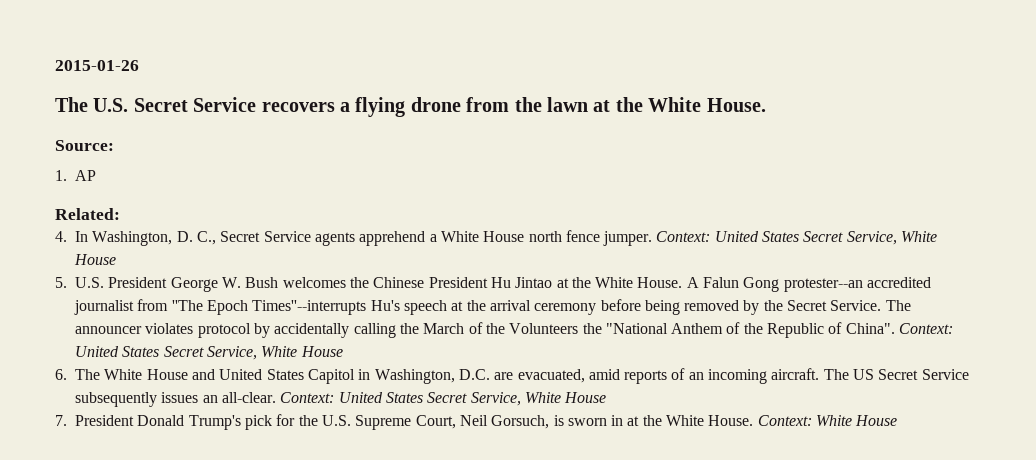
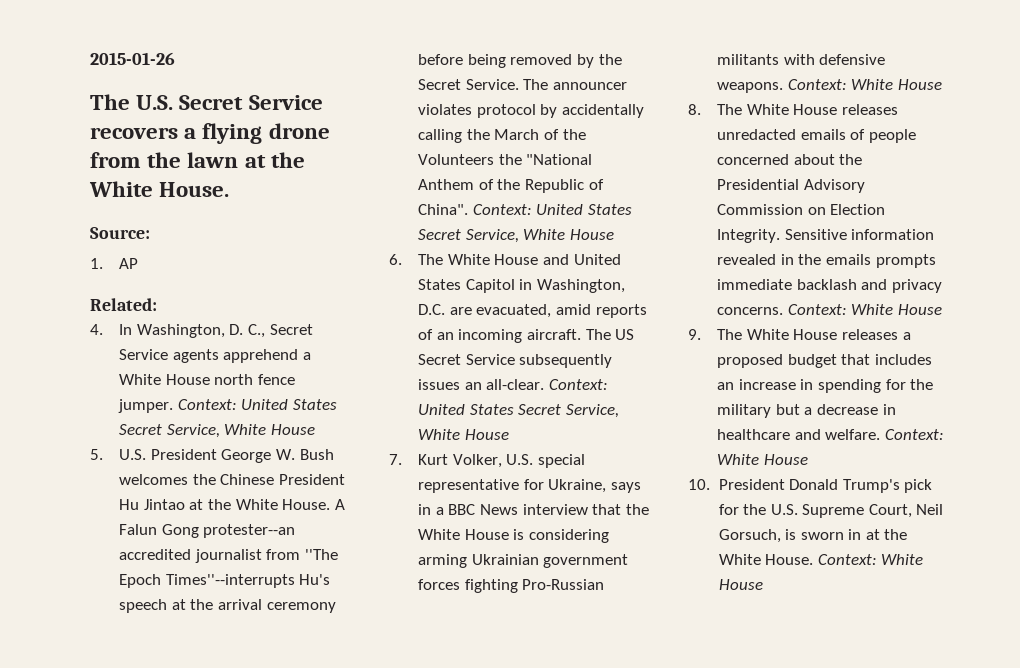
- 7. President Donald Trump's pick for the U.S. Supreme Court, Neil Gorsuch, is sworn in at the White House.
+ 7. Kurt Volker, U.S. special representative for Ukraine, says in a BBC News interview that the White House is considering arming Ukrainian government forces fighting Pro-Russian militants with defensive weapons. Context: White House
+ 8. The White House releases unredacted emails of people concerned about the Presidential Advisory Commission on Election Integrity. Sensitive information revealed in the emails prompts immediate backlash and privacy concerns. Context: White House
+ 9. The White House releases a proposed budget that includes an increase in spending for the military but a decrease in healthcare and welfare. Context: White House
+ 10. President Donald Trump's pick for the U.S. Supreme Court, Neil Gorsuch, is sworn in at the White House.

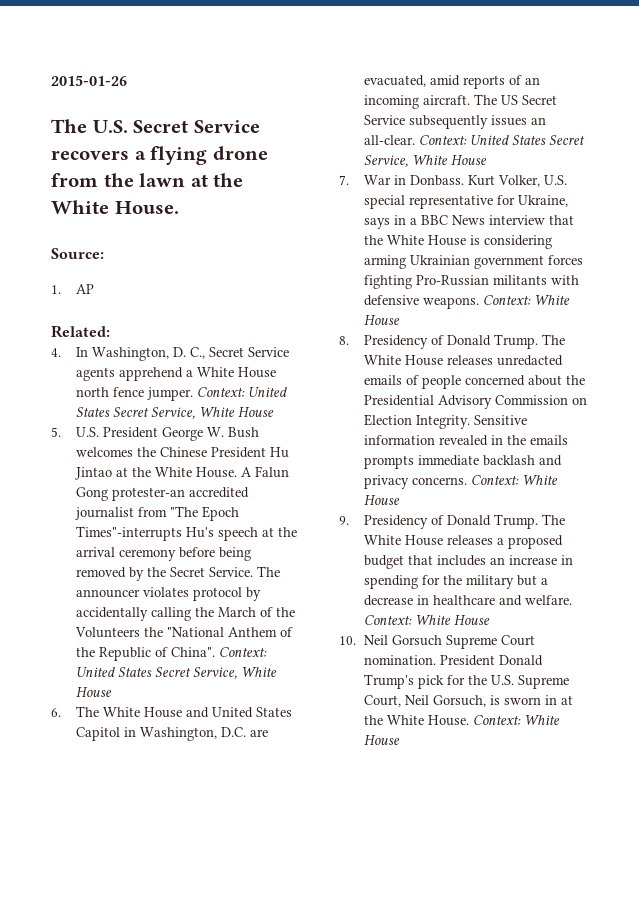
- A Falun Gong protester--an accredited journalist from ''The Epoch Times''--interrupts Hu's speech at the arrival ceremony before being removed by the Secret Service.
+ A Falun Gong protester-an accredited journalist from "The Epoch Times"-interrupts Hu's speech at the arrival ceremony before being removed by the Secret Service.
- 7. Kurt Volker, U.S. special representative for Ukraine, says in a BBC News interview that the White House is considering arming Ukrainian government forces fighting Pro-Russian militants with defensive weapons.
+ 7. War in Donbass. Kurt Volker, U.S. special representative for Ukraine, says in a BBC News interview that the White House is considering arming Ukrainian government forces fighting Pro-Russian militants with defensive weapons.
- 8. The White House releases unredacted emails of people concerned about the Presidential Advisory Commission on Election Integrity.
+ 8. Presidency of Donald Trump. The White House releases unredacted emails of people concerned about the Presidential Advisory Commission on Election Integrity.
- 9. The White House releases a proposed budget that includes an increase in spending for the military but a decrease in healthcare and welfare.
+ 9. Presidency of Donald Trump. The White House releases a proposed budget that includes an increase in spending for the military but a decrease in healthcare and welfare.
- 10. President Donald Trump's pick for the U.S. Supreme Court, Neil Gorsuch, is sworn in at the White House.
+ 10. Neil Gorsuch Supreme Court nomination. President Donald Trump's pick for the U.S. Supreme Court, Neil Gorsuch, is sworn in at the White House.

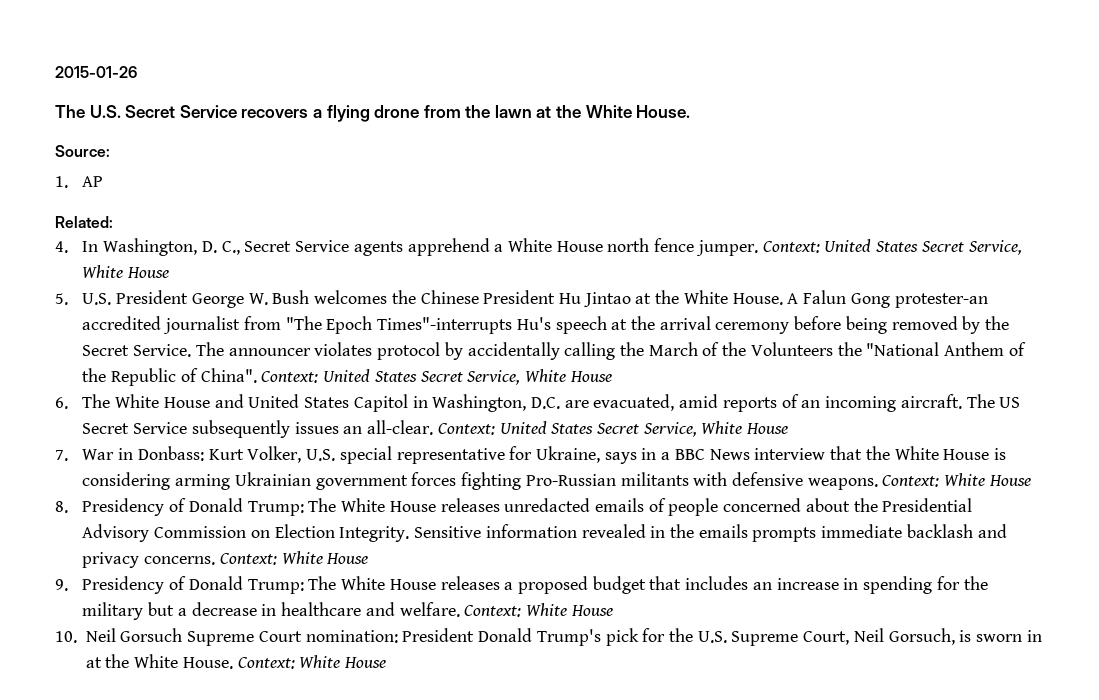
- 7. War in Donbass. Kurt Volker, U.S. special representative for Ukraine, says in a BBC News interview that the White House is considering arming Ukrainian government forces fighting Pro-Russian militants with defensive weapons.
+ 7. War in Donbass: Kurt Volker, U.S. special representative for Ukraine, says in a BBC News interview that the White House is considering arming Ukrainian government forces fighting Pro-Russian militants with defensive weapons.
- 8. Presidency of Donald Trump. The White House releases unredacted emails of people concerned about the Presidential Advisory Commission on Election Integrity.
+ 8. Presidency of Donald Trump: The White House releases unredacted emails of people concerned about the Presidential Advisory Commission on Election Integrity.
- 9. Presidency of Donald Trump. The White House releases a proposed budget that includes an increase in spending for the military but a decrease in healthcare and welfare.
+ 9. Presidency of Donald Trump: The White House releases a proposed budget that includes an increase in spending for the military but a decrease in healthcare and welfare.
- 10. Neil Gorsuch Supreme Court nomination. President Donald Trump's pick for the U.S. Supreme Court, Neil Gorsuch, is sworn in at the White House.
+ 10. Neil Gorsuch Supreme Court nomination: President Donald Trump's pick for the U.S. Supreme Court, Neil Gorsuch, is sworn in at the White House.

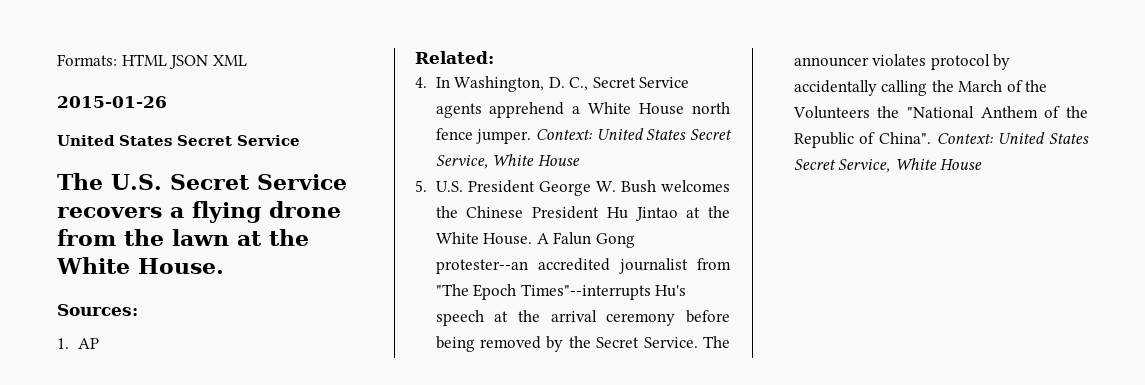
+ Formats: HTML JSON XML
  2015-01-26
+ United States Secret Service
- Source:
+ Sources:
- A Falun Gong protester-an accredited journalist from "The Epoch Times"-interrupts Hu's speech at the arrival ceremony before being removed by the Secret Service.
+ A Falun Gong protester--an accredited journalist from "The Epoch Times"--interrupts Hu's speech at the arrival ceremony before being removed by the Secret Service.
- 6. The White House and United States Capitol in Washington, D.C. are evacuated, amid reports of an incoming aircraft. The US Secret Service subsequently issues an all-clear. Context: United States Secret Service, White House
- 7. War in Donbass: Kurt Volker, U.S. special representative for Ukraine, says in a BBC News interview that the White House is considering arming Ukrainian government forces fighting Pro-Russian militants with defensive weapons. Context: White House
- 8. Presidency of Donald Trump: The White House releases unredacted emails of people concerned about the Presidential Advisory Commission on Election Integrity. Sensitive information revealed in the emails prompts immediate backlash and privacy concerns. Context: White House
- 9. Presidency of Donald Trump: The White House releases a proposed budget that includes an increase in spending for the military but a decrease in healthcare and welfare. Context: White House
- 10. Neil Gorsuch Supreme Court nomination: President Donald Trump's pick for the U.S. Supreme Court, Neil Gorsuch, is sworn in at the White House. Context: White House

